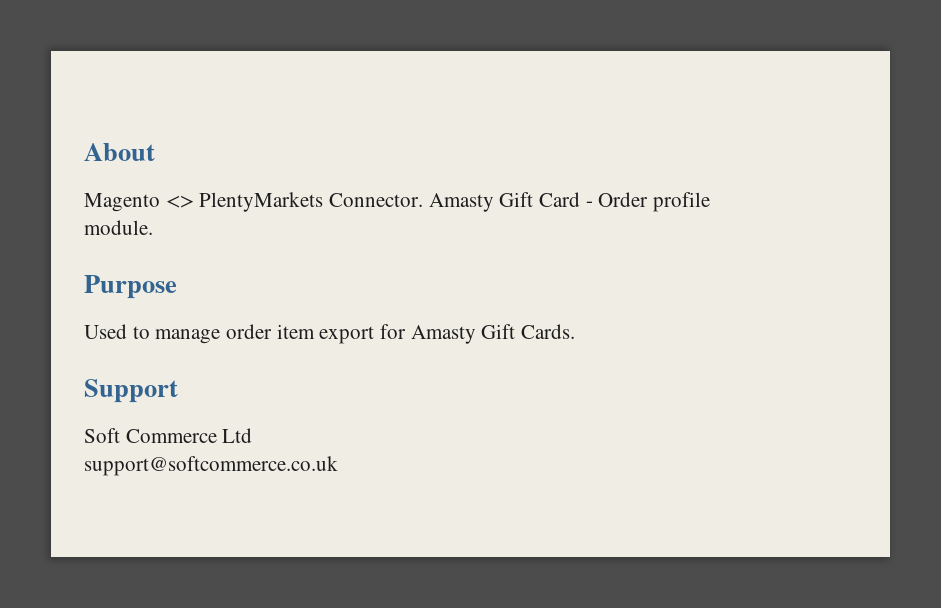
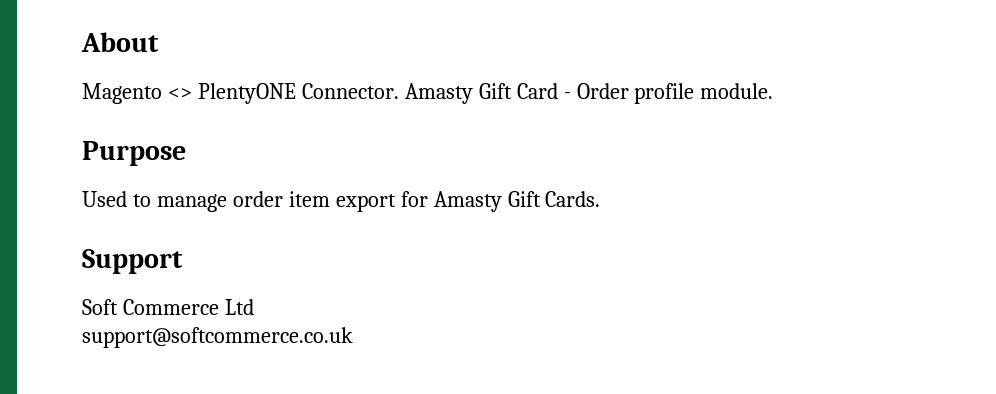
- Magento <> PlentyMarkets Connector.
+ Magento <> PlentyONE Connector.

